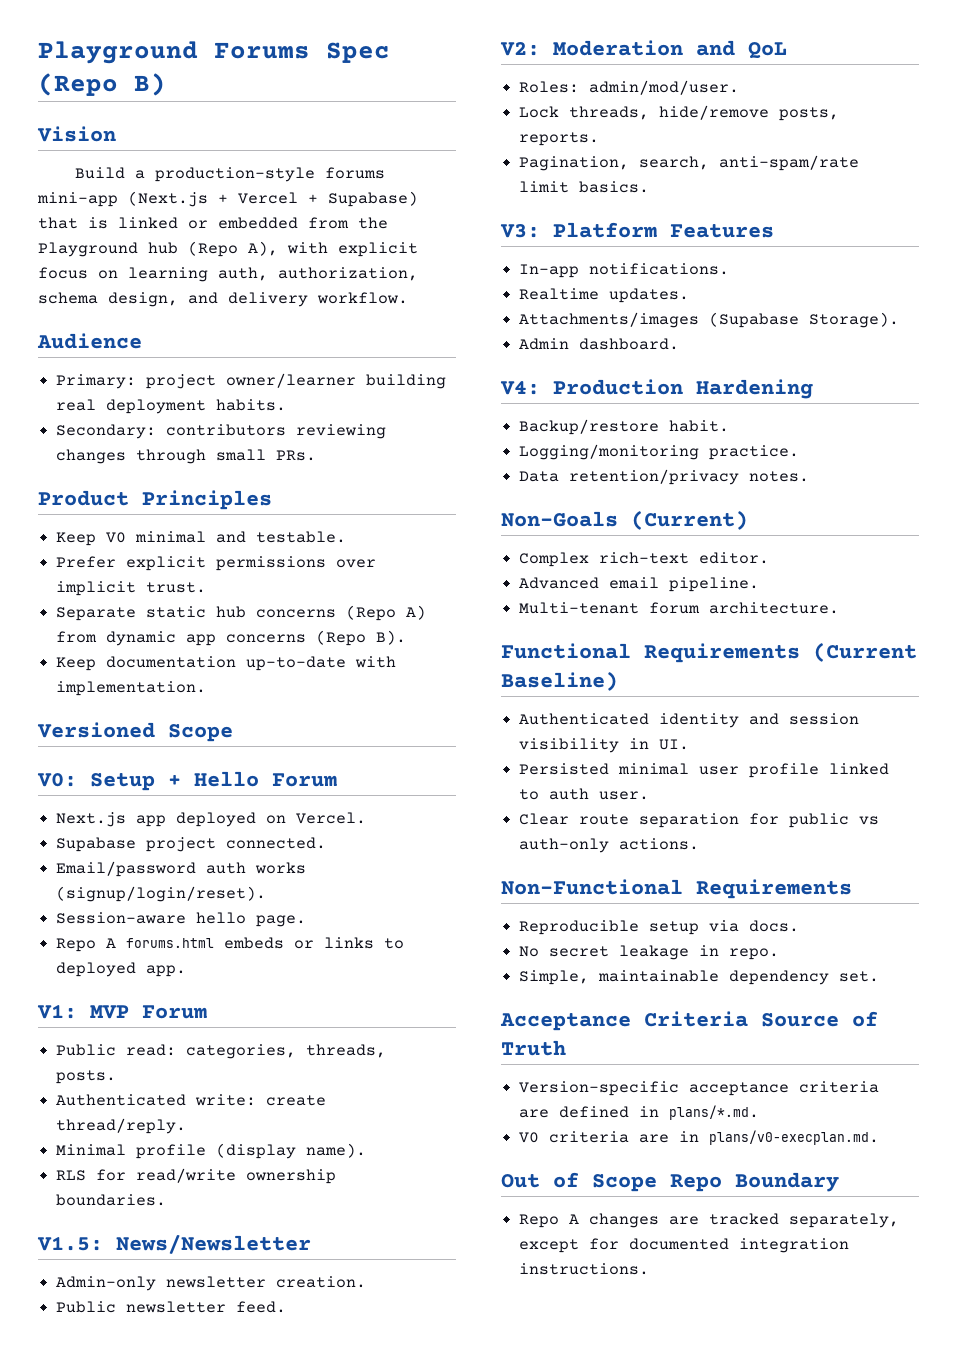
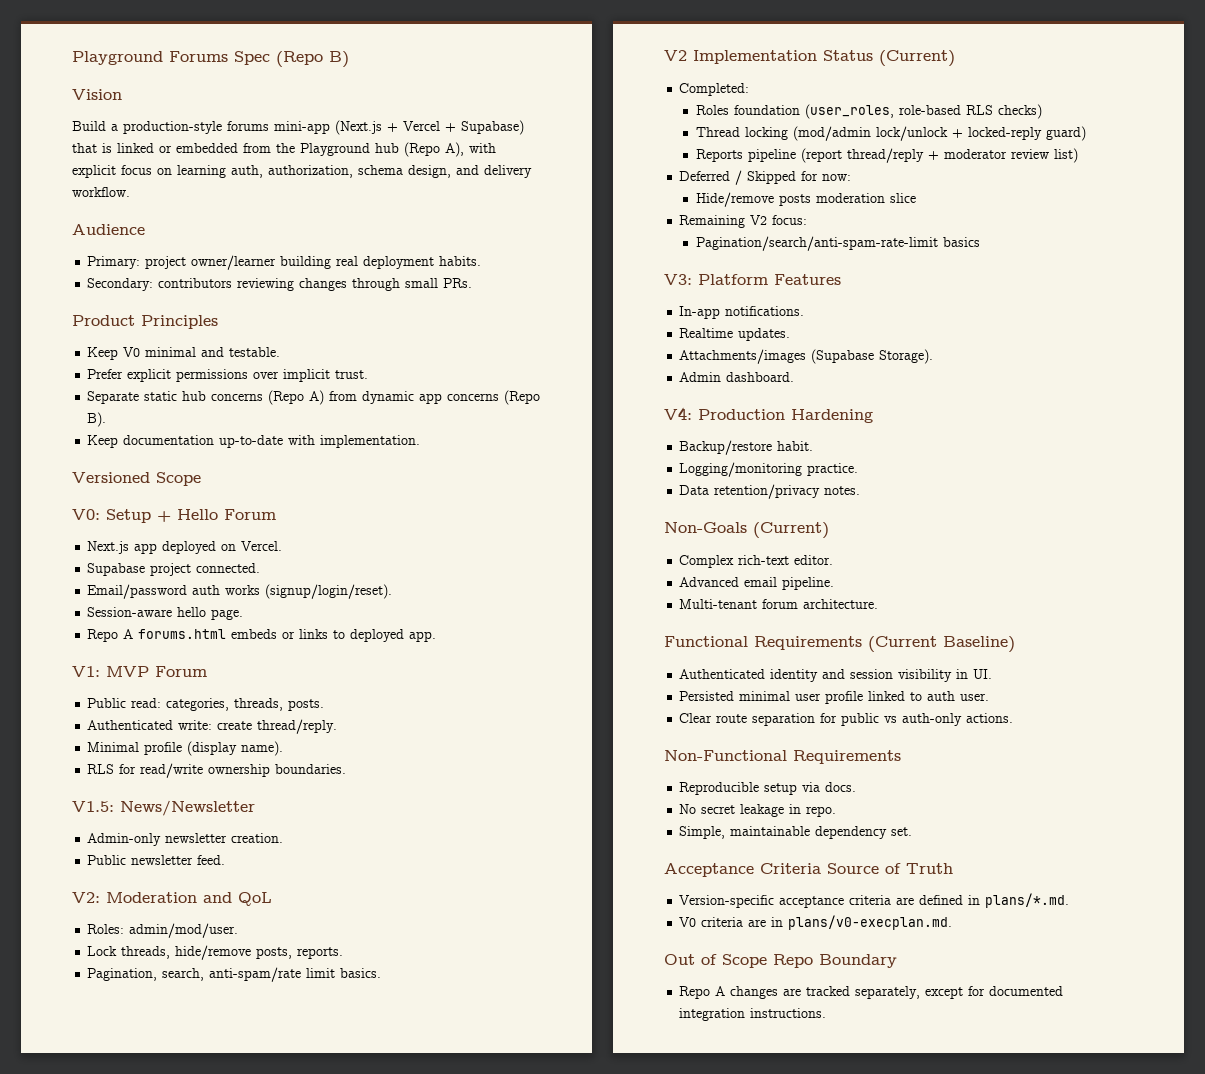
+ V2 Implementation Status (Current)
+ Completed:
+ Roles foundation (user_roles, role-based RLS checks)
+ Thread locking (mod/admin lock/unlock + locked-reply guard)
+ Reports pipeline (report thread/reply + moderator review list)
+ Deferred / Skipped for now:
+ Hide/remove posts moderation slice
+ Remaining V2 focus:
+ Pagination/search/anti-spam-rate-limit basics

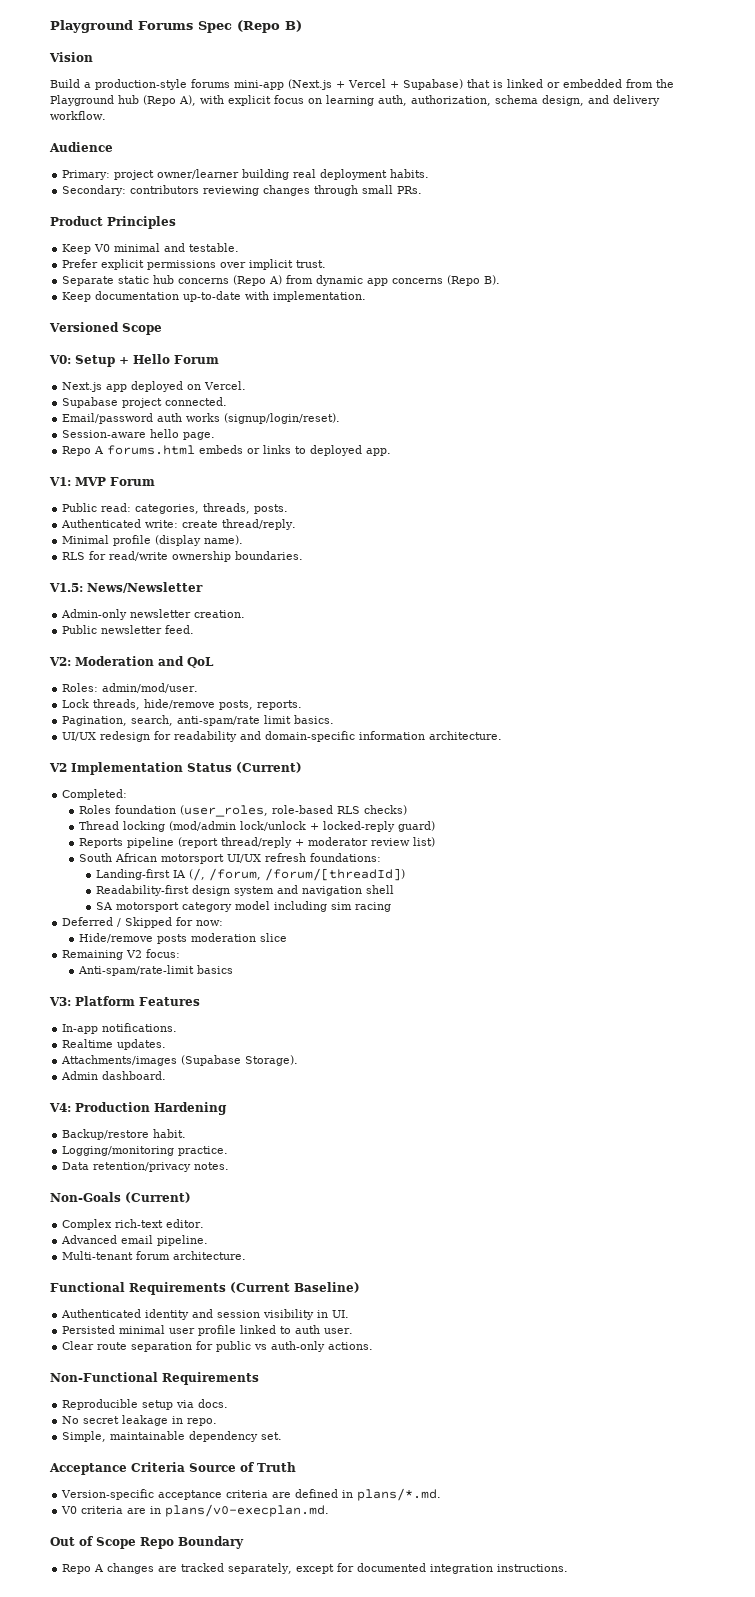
+ UI/UX redesign for readability and domain-specific information architecture.
+ South African motorsport UI/UX refresh foundations:
+ Landing-first IA (/, /forum, /forum/[threadId])
+ Readability-first design system and navigation shell
+ SA motorsport category model including sim racing
- Pagination/search/anti-spam-rate-limit basics
+ Anti-spam/rate-limit basics

